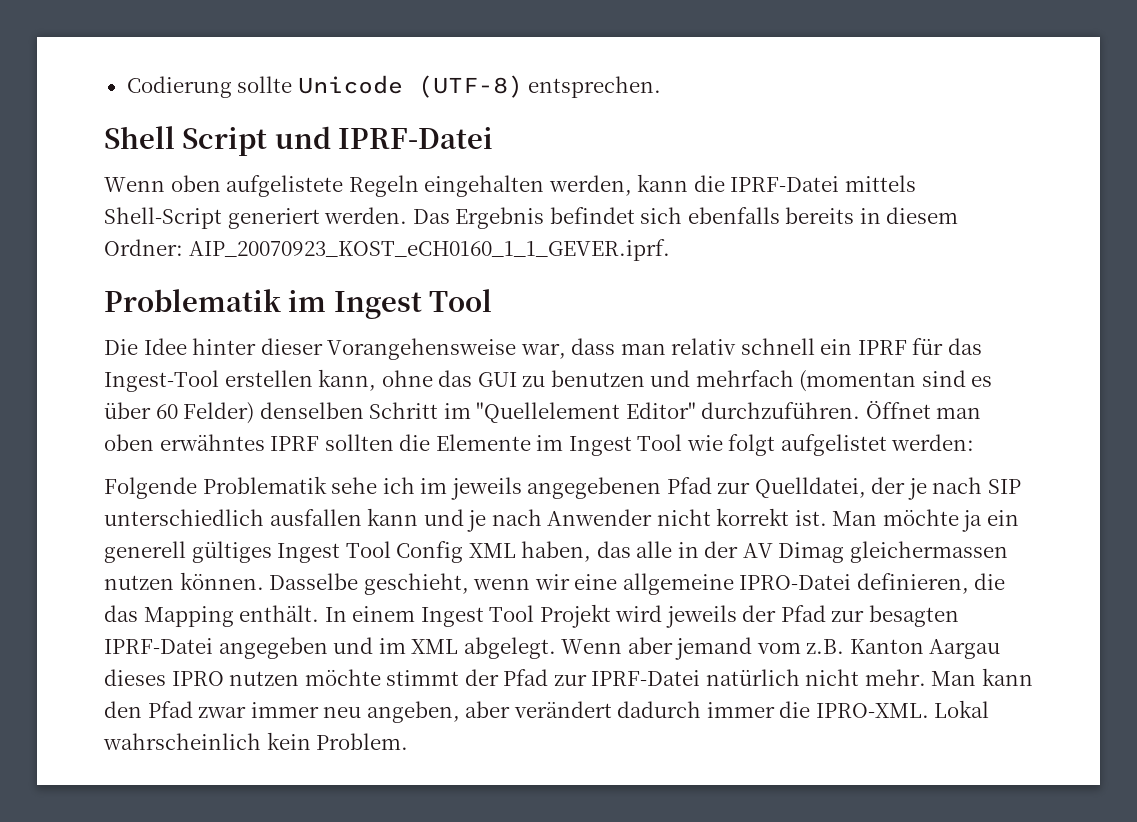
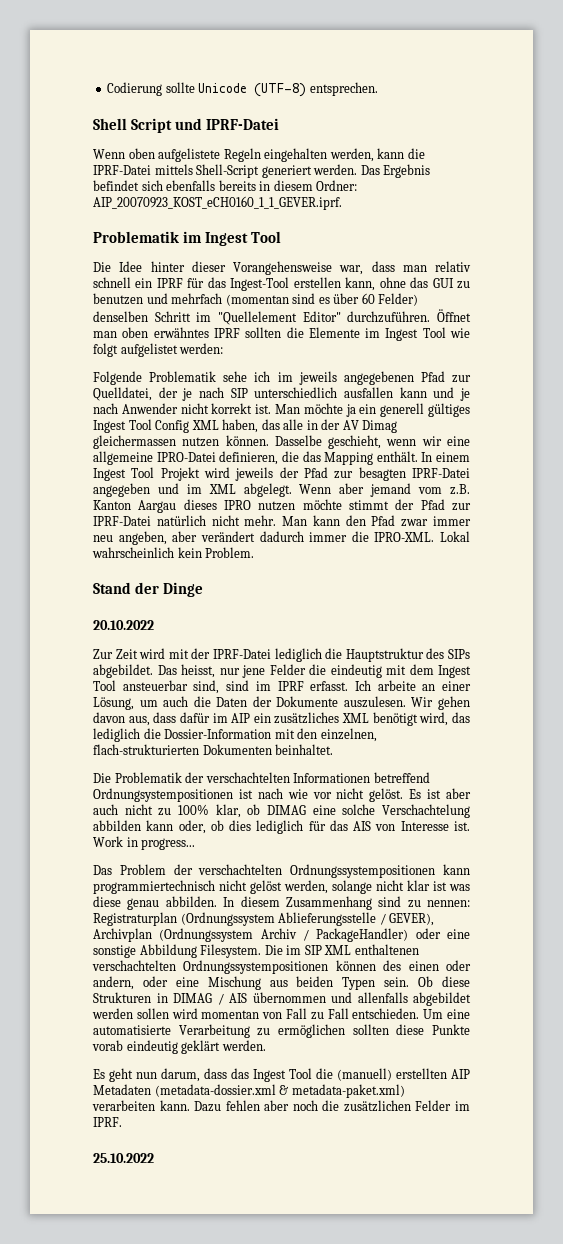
+ Stand der Dinge
+ 20.10.2022
+ Zur Zeit wird mit der IPRF-Datei lediglich die Hauptstruktur des SIPs abgebildet. Das heisst, nur jene Felder die eindeutig mit dem Ingest Tool ansteuerbar sind, sind im IPRF erfasst. Ich arbeite an einer Lösung, um auch die Daten der Dokumente auszulesen. Wir gehen davon aus, dass dafür im AIP ein zusätzliches XML benötigt wird, das lediglich die Dossier-Information mit den einzelnen, flach-strukturierten Dokumenten beinhaltet.
+ Die Problematik der verschachtelten Informationen betreffend Ordnungsystempositionen ist nach wie vor nicht gelöst. Es ist aber auch nicht zu 100% klar, ob DIMAG eine solche Verschachtelung abbilden kann oder, ob dies lediglich für das AIS von Interesse ist. Work in progress...
+ Das Problem der verschachtelten Ordnungssystempositionen kann programmiertechnisch nicht gelöst werden, solange nicht klar ist was diese genau abbilden. In diesem Zusammenhang sind zu nennen: Registraturplan (Ordnungssystem Ablieferungsstelle / GEVER), Archivplan (Ordnungssystem Archiv / PackageHandler) oder eine sonstige Abbildung Filesystem. Die im SIP XML enthaltenen verschachtelten Ordnungssystempositionen können des einen oder andern, oder eine Mischung aus beiden Typen sein. Ob diese Strukturen in DIMAG / AIS übernommen und allenfalls abgebildet werden sollen wird momentan von Fall zu Fall entschieden. Um eine automatisierte Verarbeitung zu ermöglichen sollten diese Punkte vorab eindeutig geklärt werden.
+ Es geht nun darum, dass das Ingest Tool die (manuell) erstellten AIP Metadaten (metadata-dossier.xml & metadata-paket.xml) verarbeiten kann. Dazu fehlen aber noch die zusätzlichen Felder im IPRF.
+ 25.10.2022

